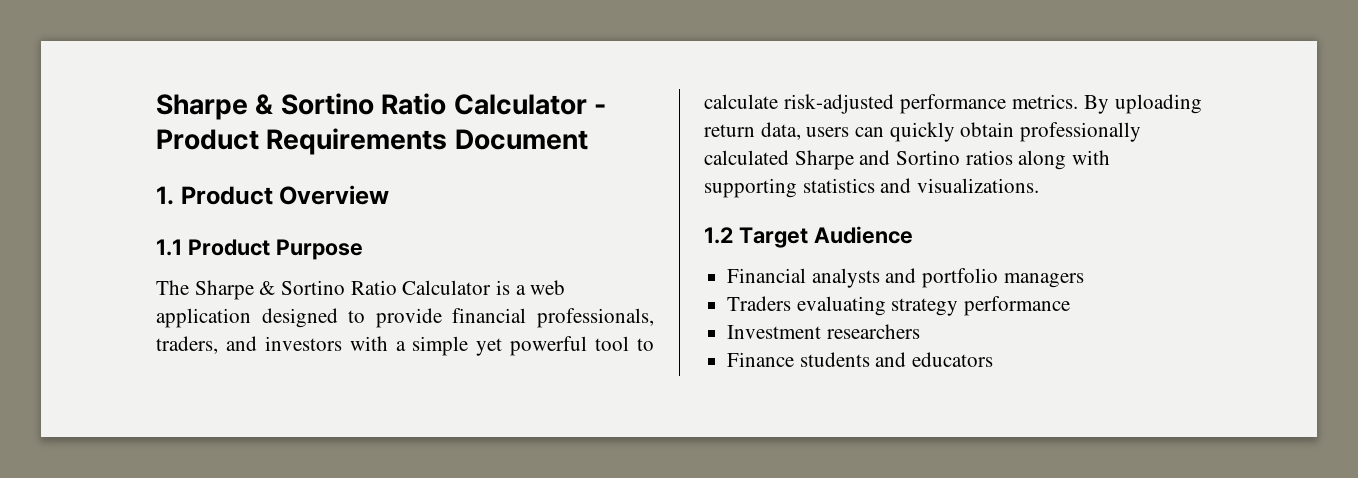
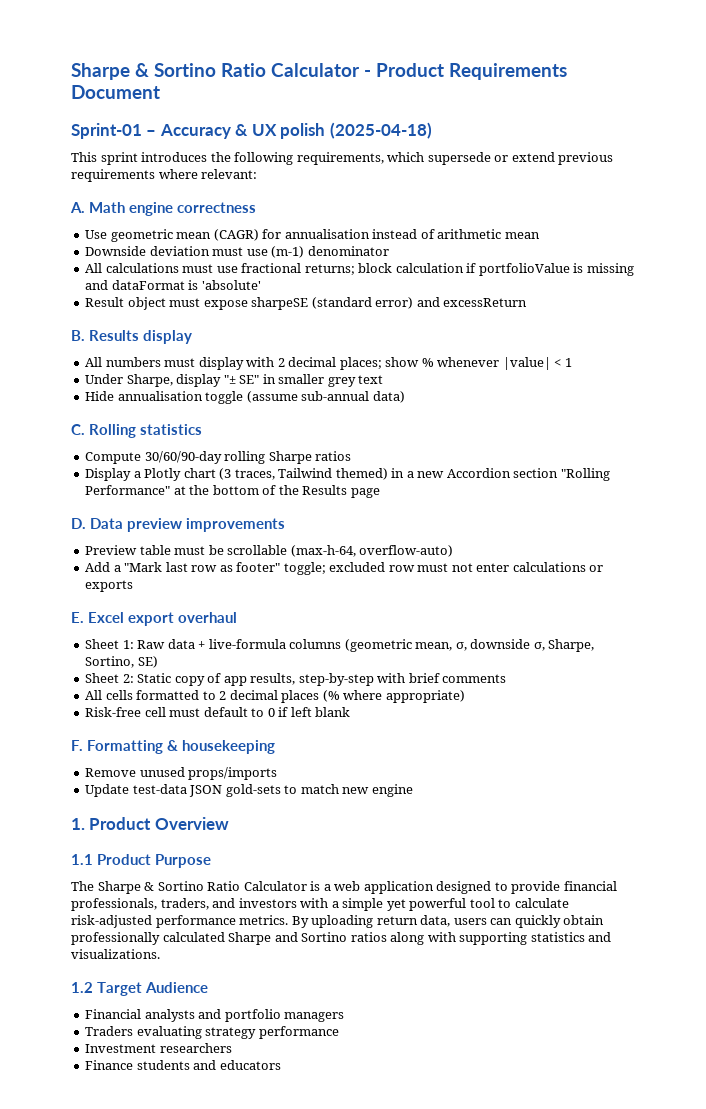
+ Sprint-01 – Accuracy & UX polish (2025-04-18)
+ This sprint introduces the following requirements, which supersede or extend previous requirements where relevant:
+ A. Math engine correctness
+ Use geometric mean (CAGR) for annualisation instead of arithmetic mean
+ Downside deviation must use (m-1) denominator
+ All calculations must use fractional returns; block calculation if portfolioValue is missing and dataFormat is 'absolute'
+ Result object must expose sharpeSE (standard error) and excessReturn
+ B. Results display
+ All numbers must display with 2 decimal places; show % whenever |value| < 1
+ Under Sharpe, display "± SE" in smaller grey text
+ Hide annualisation toggle (assume sub-annual data)
+ C. Rolling statistics
+ Compute 30/60/90-day rolling Sharpe ratios
+ Display a Plotly chart (3 traces, Tailwind themed) in a new Accordion section "Rolling Performance" at the bottom of the Results page
+ D. Data preview improvements
+ Preview table must be scrollable (max-h-64, overflow-auto)
+ Add a "Mark last row as footer" toggle; excluded row must not enter calculations or exports
+ E. Excel export overhaul
+ Sheet 1: Raw data + live-formula columns (geometric mean, σ, downside σ, Sharpe, Sortino, SE)
+ Sheet 2: Static copy of app results, step-by-step with brief comments
+ All cells formatted to 2 decimal places (% where appropriate)
+ Risk-free cell must default to 0 if left blank
+ F. Formatting & housekeeping
+ Remove unused props/imports
+ Update test-data JSON gold-sets to match new engine

